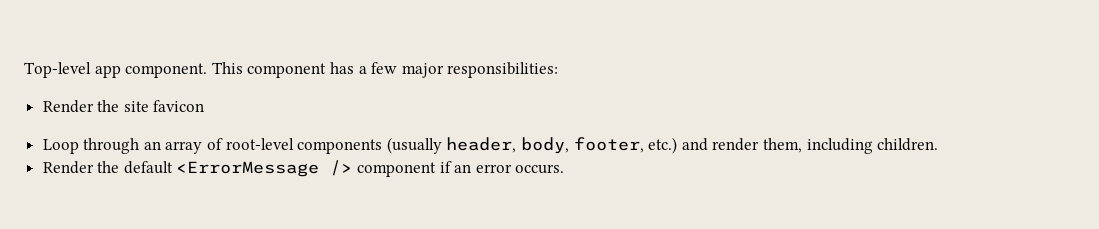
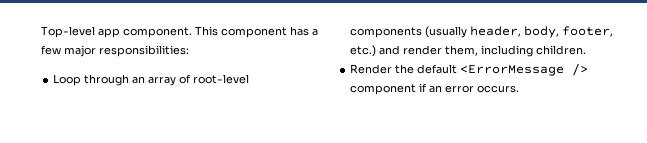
- Render the site favicon

